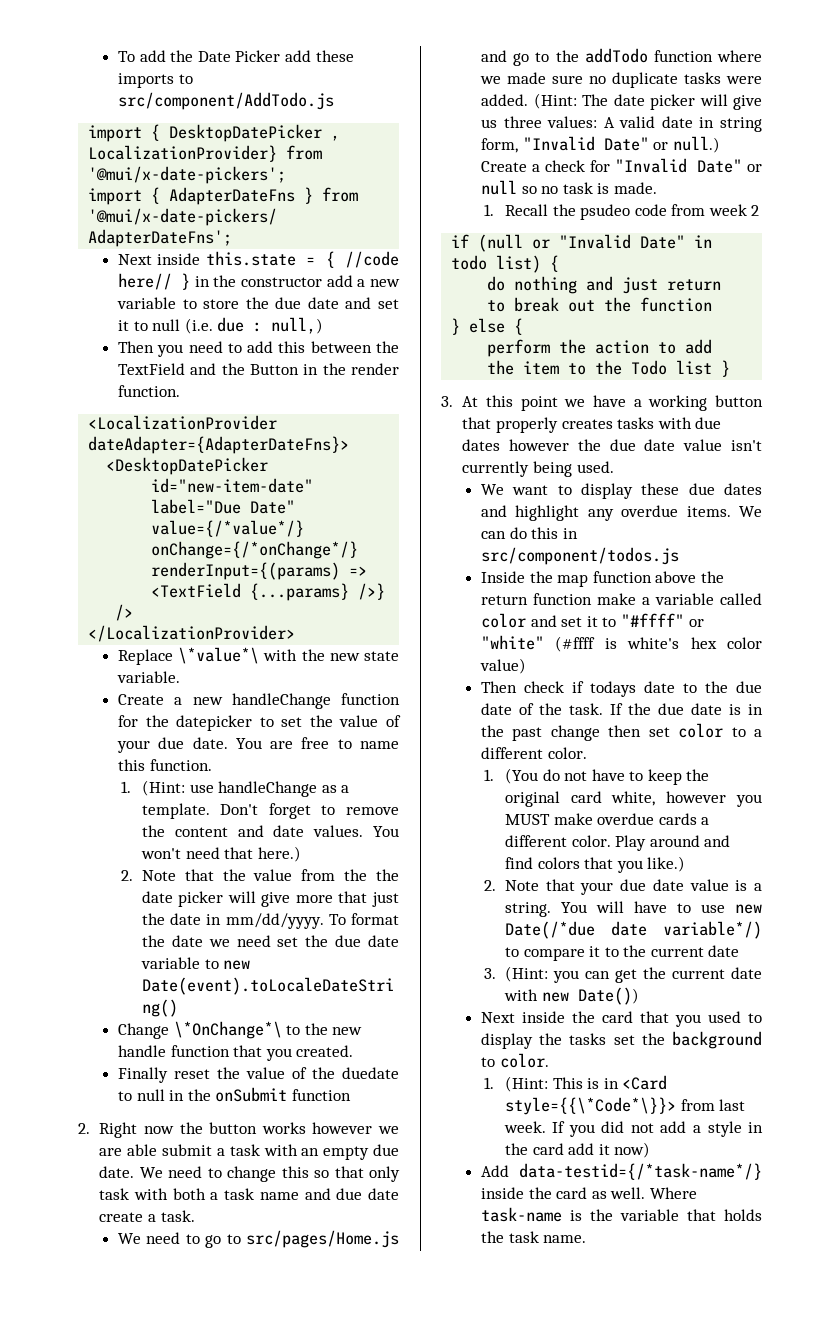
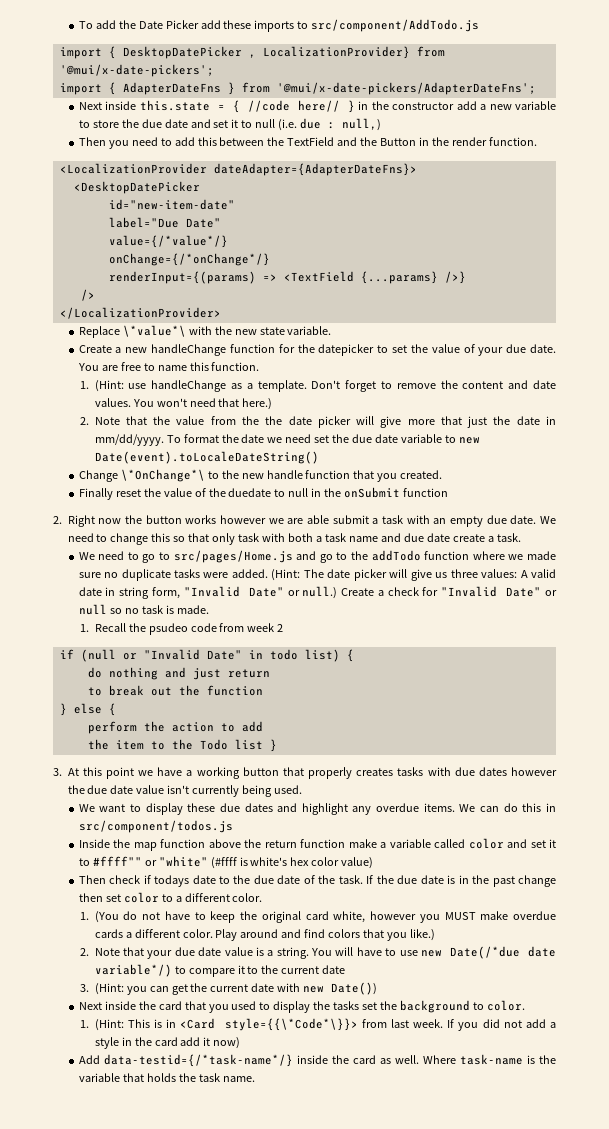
- Inside the map function above the return function make a variable called color and set it to "#ffff" or "white" (#ffff is white's hex color value)
+ Inside the map function above the return function make a variable called color and set it to #ffff"" or "white" (#ffff is white's hex color value)

